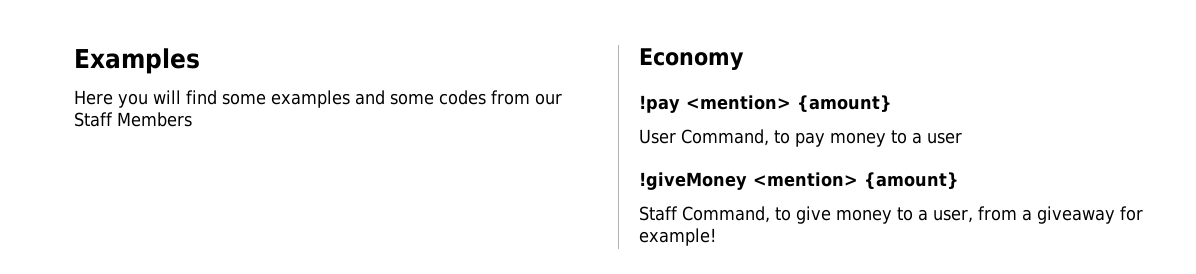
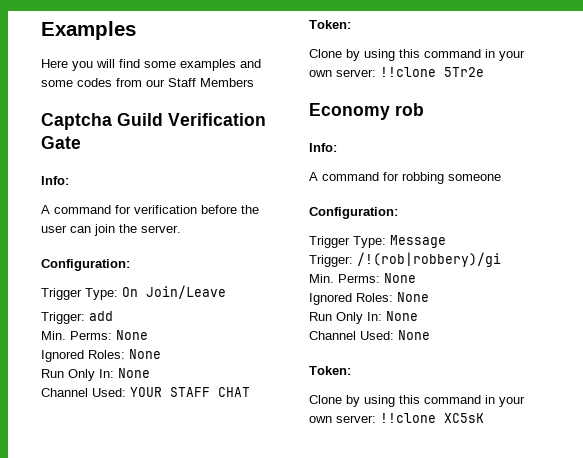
- Economy
- !pay <mention> {amount}
- User Command, to pay money to a user
- !giveMoney <mention> {amount}
- Staff Command, to give money to a user, from a giveaway for example!
+ Captcha Guild Verification Gate
+ Info:
+ A command for verification before the user can join the server.
+ Configuration:
+ Trigger Type: On Join/Leave
+ Trigger: add
+ Min. Perms: None
+ Ignored Roles: None
+ Run Only In: None
+ Channel Used: YOUR STAFF CHAT
+ Token:
+ Clone by using this command in your own server: !!clone 5Tr2e
+ Economy rob
+ Info:
+ A command for robbing someone
+ Configuration:
+ Trigger Type: Message
+ Trigger: /!(rob|robbery)/gi
+ Min. Perms: None
+ Ignored Roles: None
+ Run Only In: None
+ Channel Used: None
+ Token:
+ Clone by using this command in your own server: !!clone XC5sK

